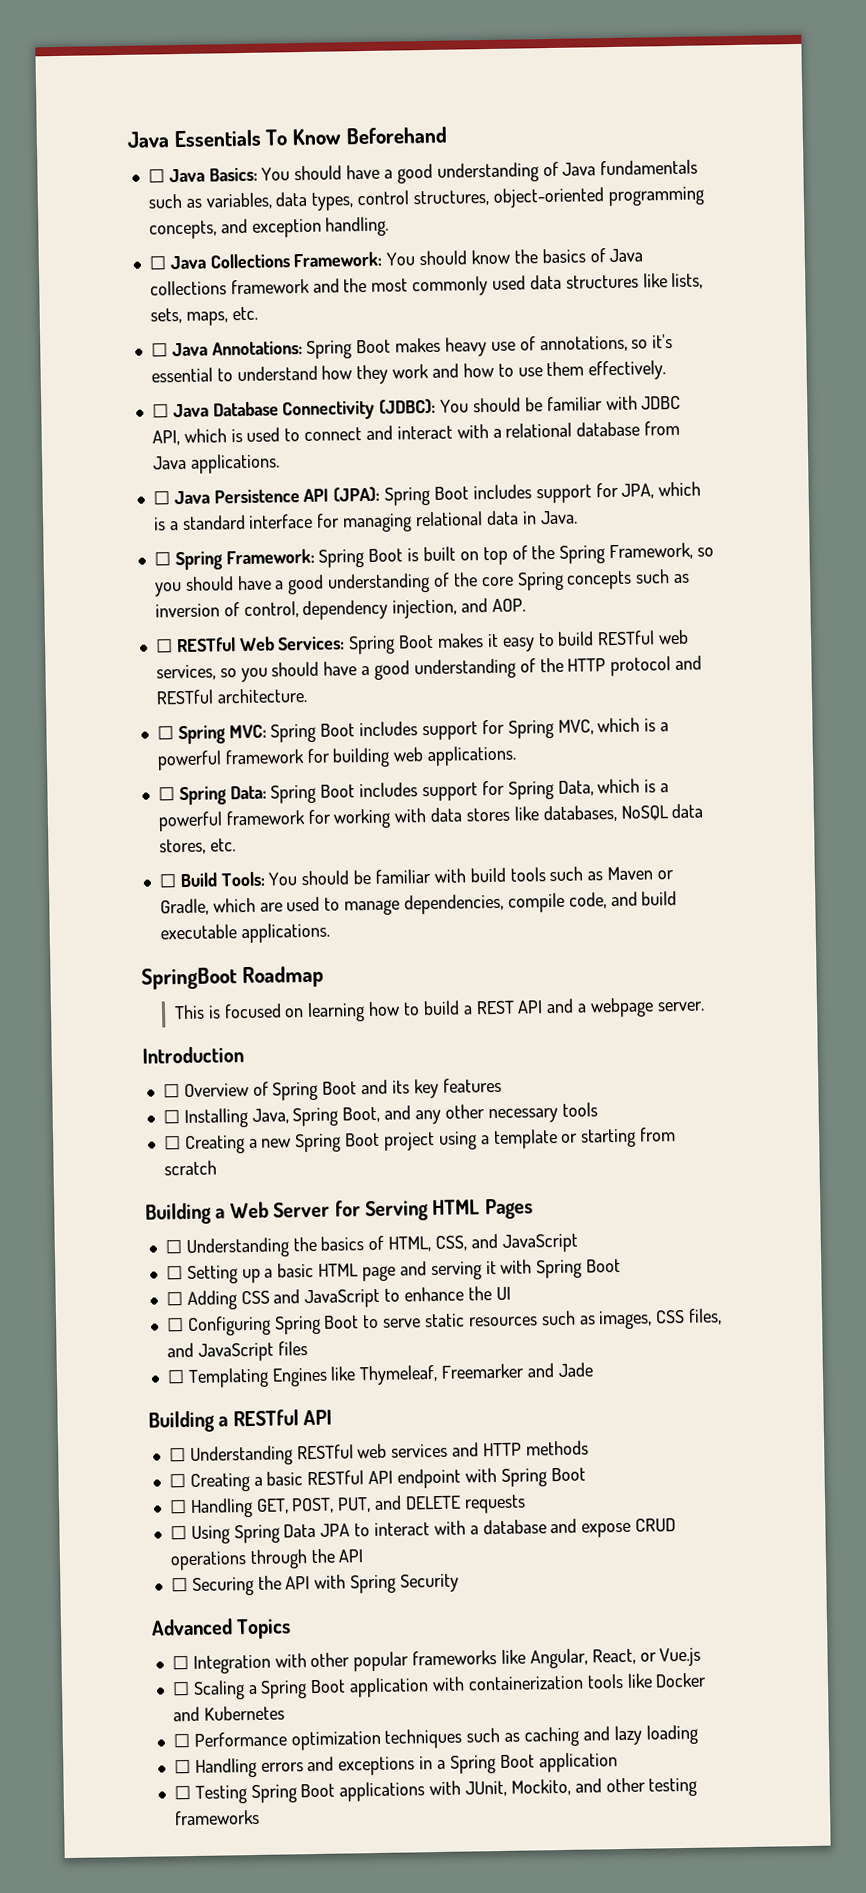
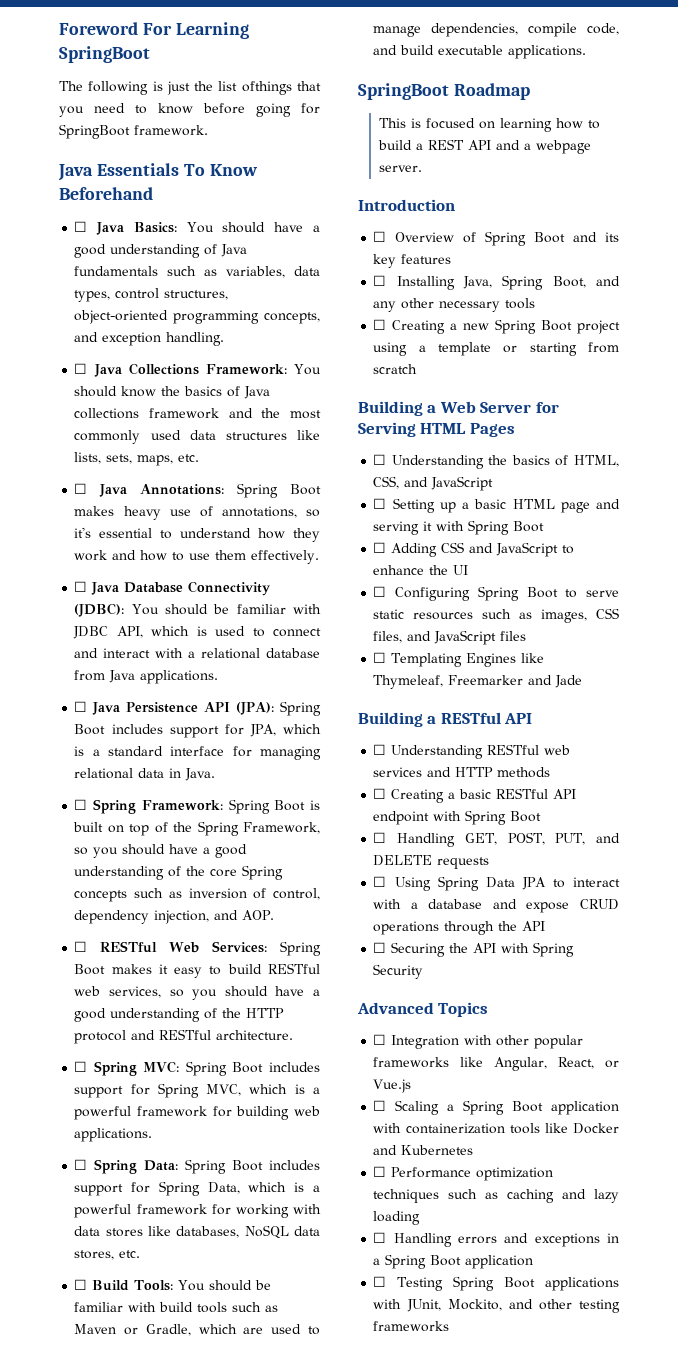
+ Foreword For Learning SpringBoot
+ The following is just the list ofthings that you need to know before going for SpringBoot framework.

